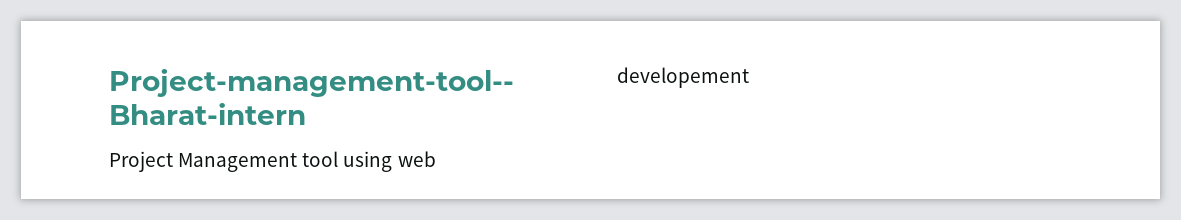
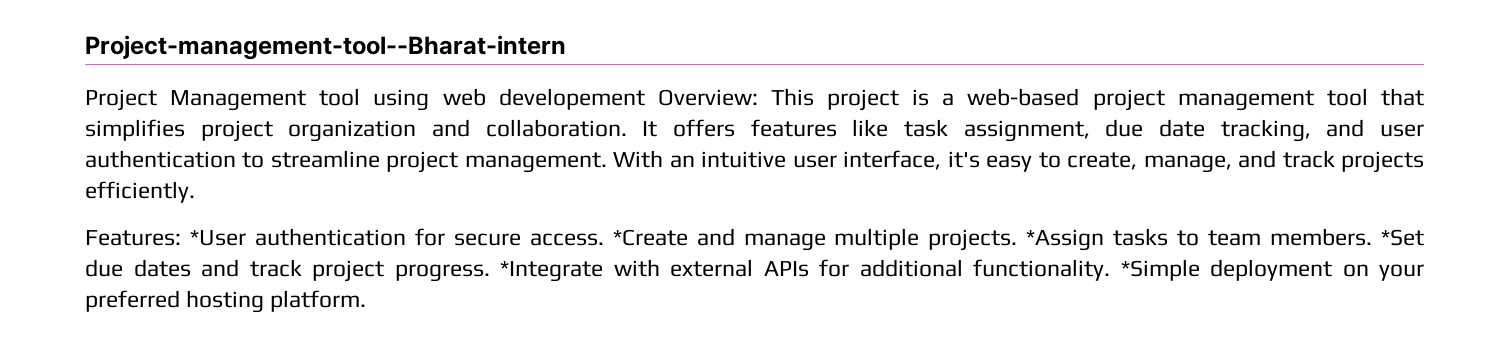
- Project Management tool using web developement
+ Project Management tool using web developement Overview: This project is a web-based project management tool that simplifies project organization and collaboration. It offers features like task assignment, due date tracking, and user authentication to streamline project management. With an intuitive user interface, it's easy to create, manage, and track projects efficiently.
+ Features: *User authentication for secure access. *Create and manage multiple projects. *Assign tasks to team members. *Set due dates and track project progress. *Integrate with external APIs for additional functionality. *Simple deployment on your preferred hosting platform.

